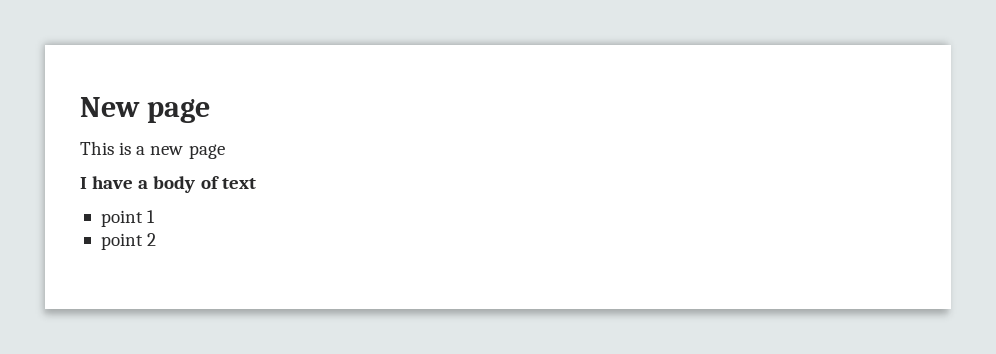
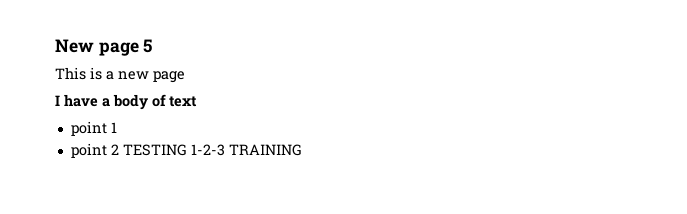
- New page
+ New page 5
- point 2
+ point 2 TESTING 1-2-3 TRAINING

